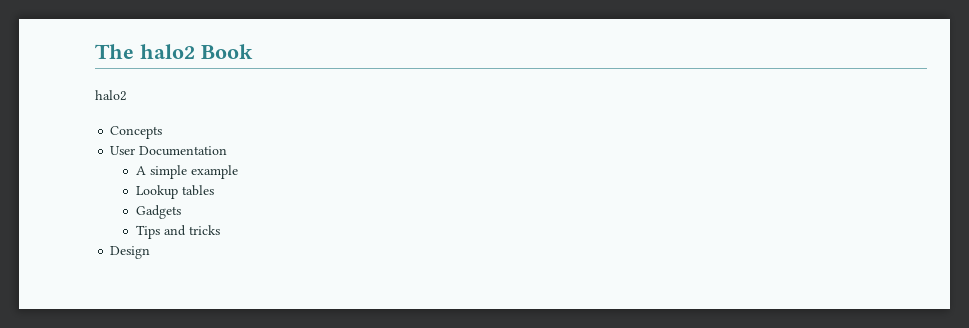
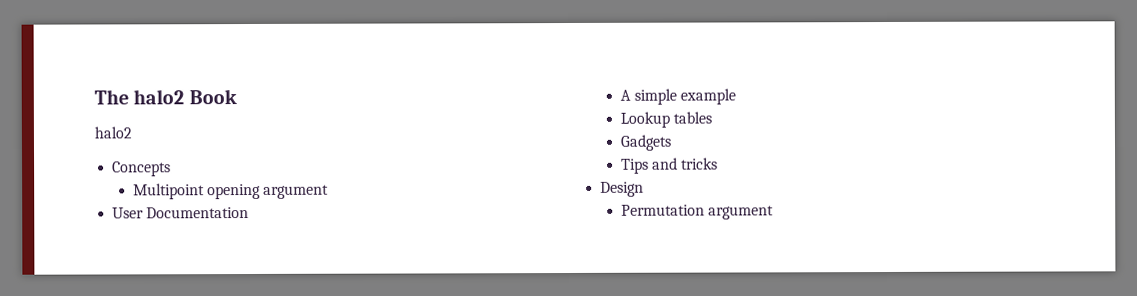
+ Multipoint opening argument
+ Permutation argument

